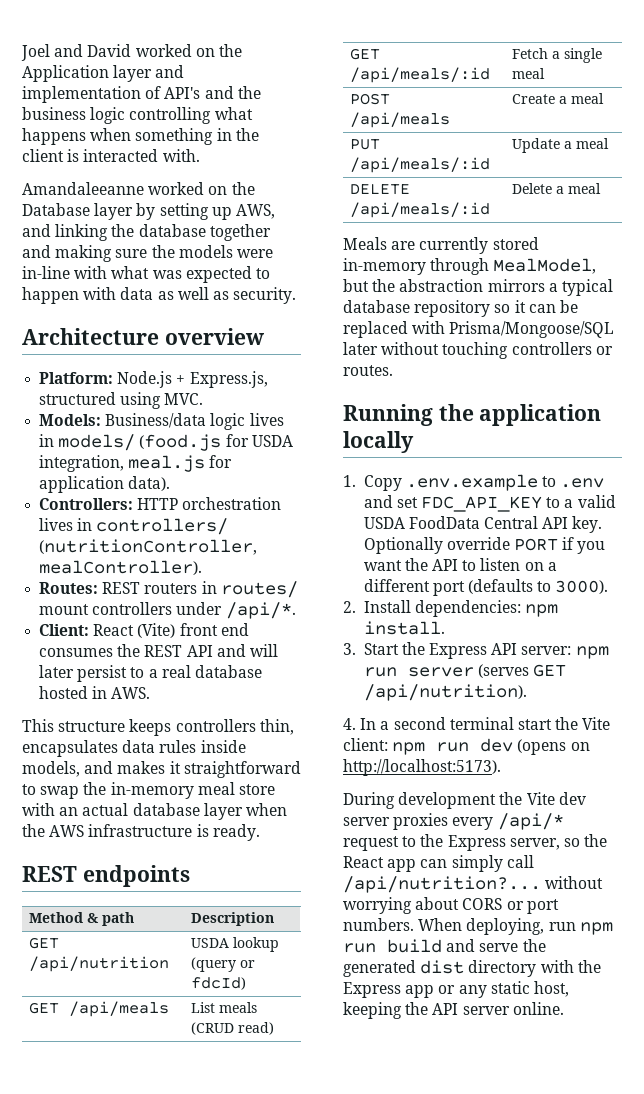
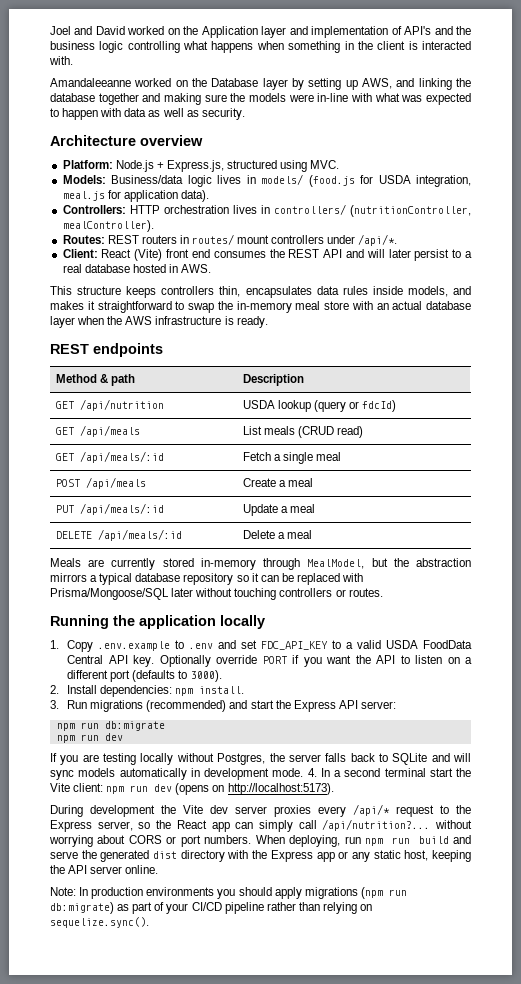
- 3. Start the Express API server: npm run server (serves GET /api/nutrition).
- 4. In a second terminal start the Vite client: npm run dev (opens on http://localhost:5173).
+ 3. Run migrations (recommended) and start the Express API server:
+ npm run db:migrate
+ npm run dev
+ If you are testing locally without Postgres, the server falls back to SQLite and will sync models automatically in development mode. 4. In a second terminal start the Vite client: npm run dev (opens on http://localhost:5173).
+ Note: In production environments you should apply migrations (npm run db:migrate) as part of your CI/CD pipeline rather than relying on sequelize.sync().

